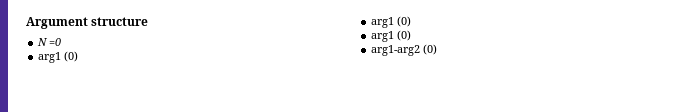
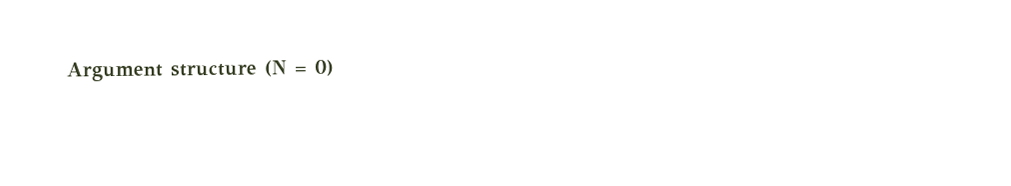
- Argument structure
- N =0
- arg1 (0)
- arg1 (0)
- arg1 (0)
- arg1-arg2 (0)
+ Argument structure (N = 0)

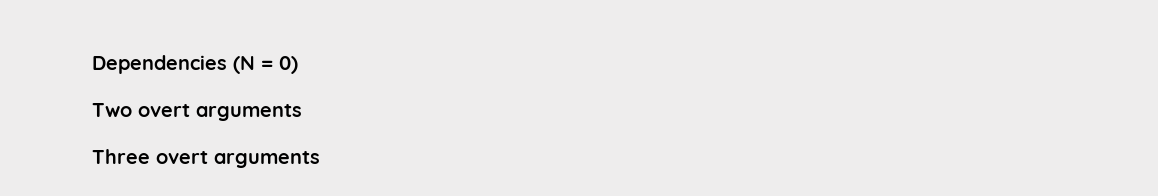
- Argument structure (N = 0)
+ Dependencies (N = 0)
+ Two overt arguments
+ Three overt arguments

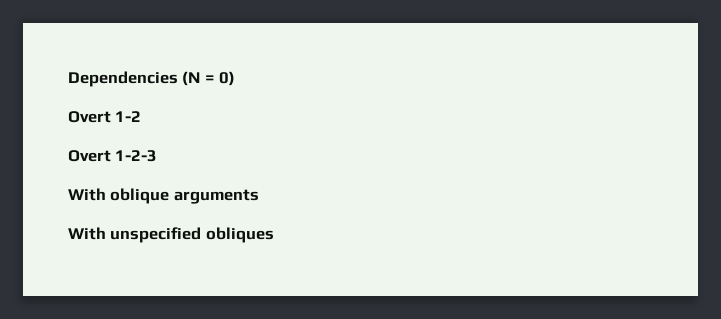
- Two overt arguments
- Three overt arguments
+ Overt 1-2
+ Overt 1-2-3
+ With oblique arguments
+ With unspecified obliques

